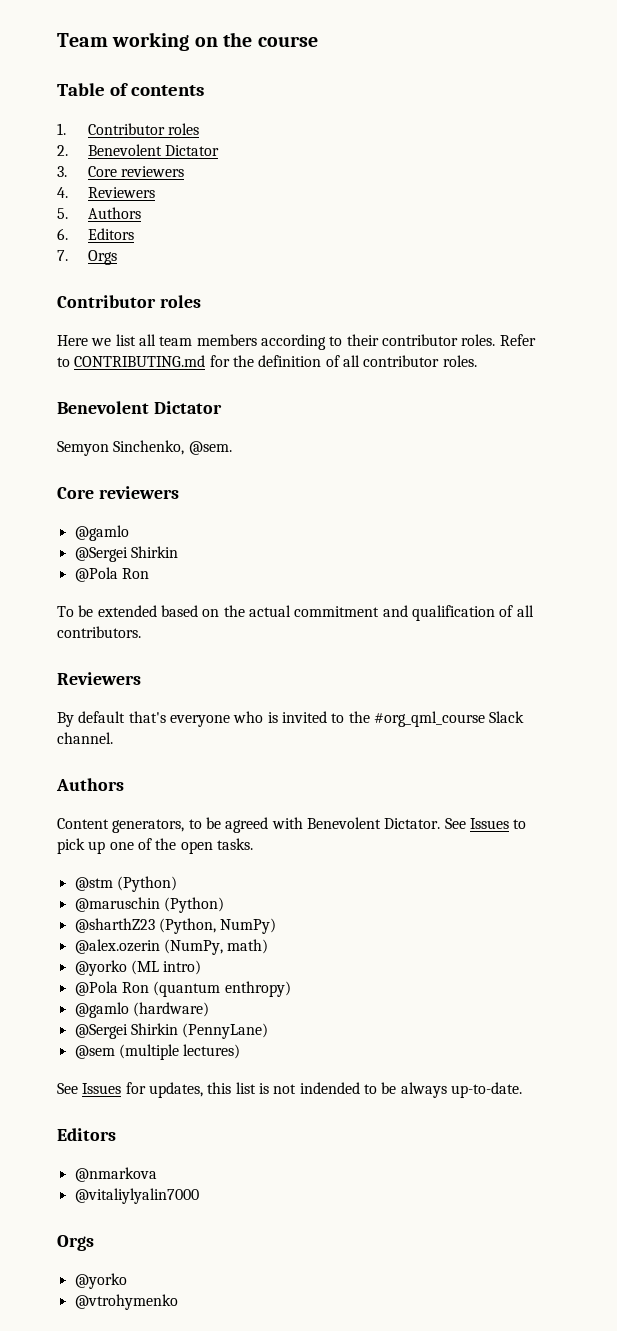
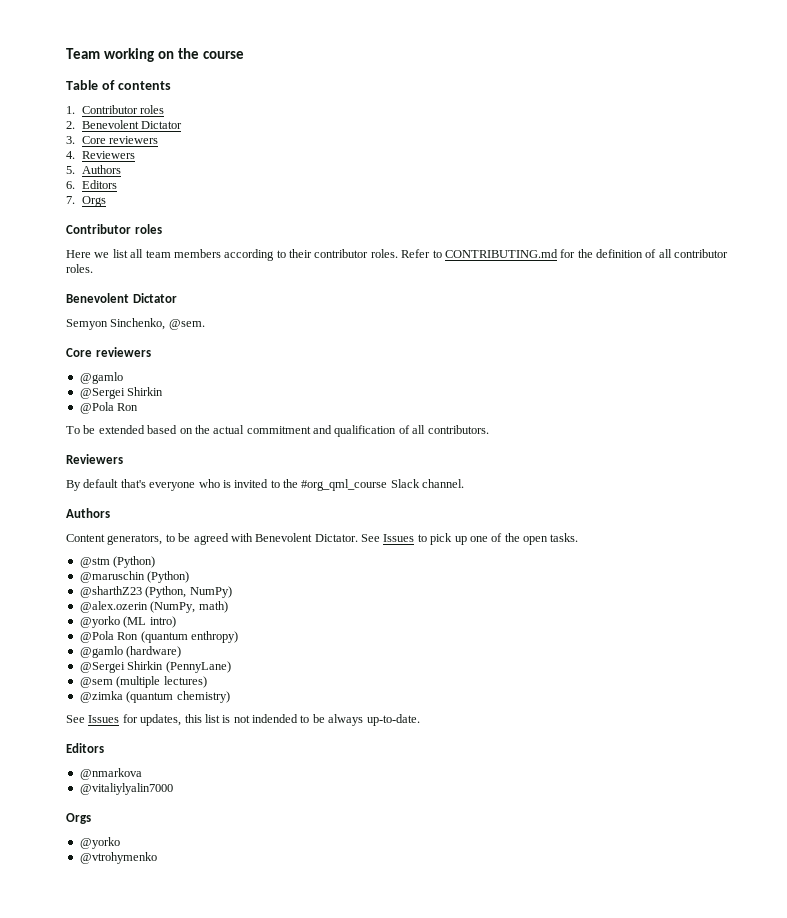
+ @zimka (quantum chemistry)

